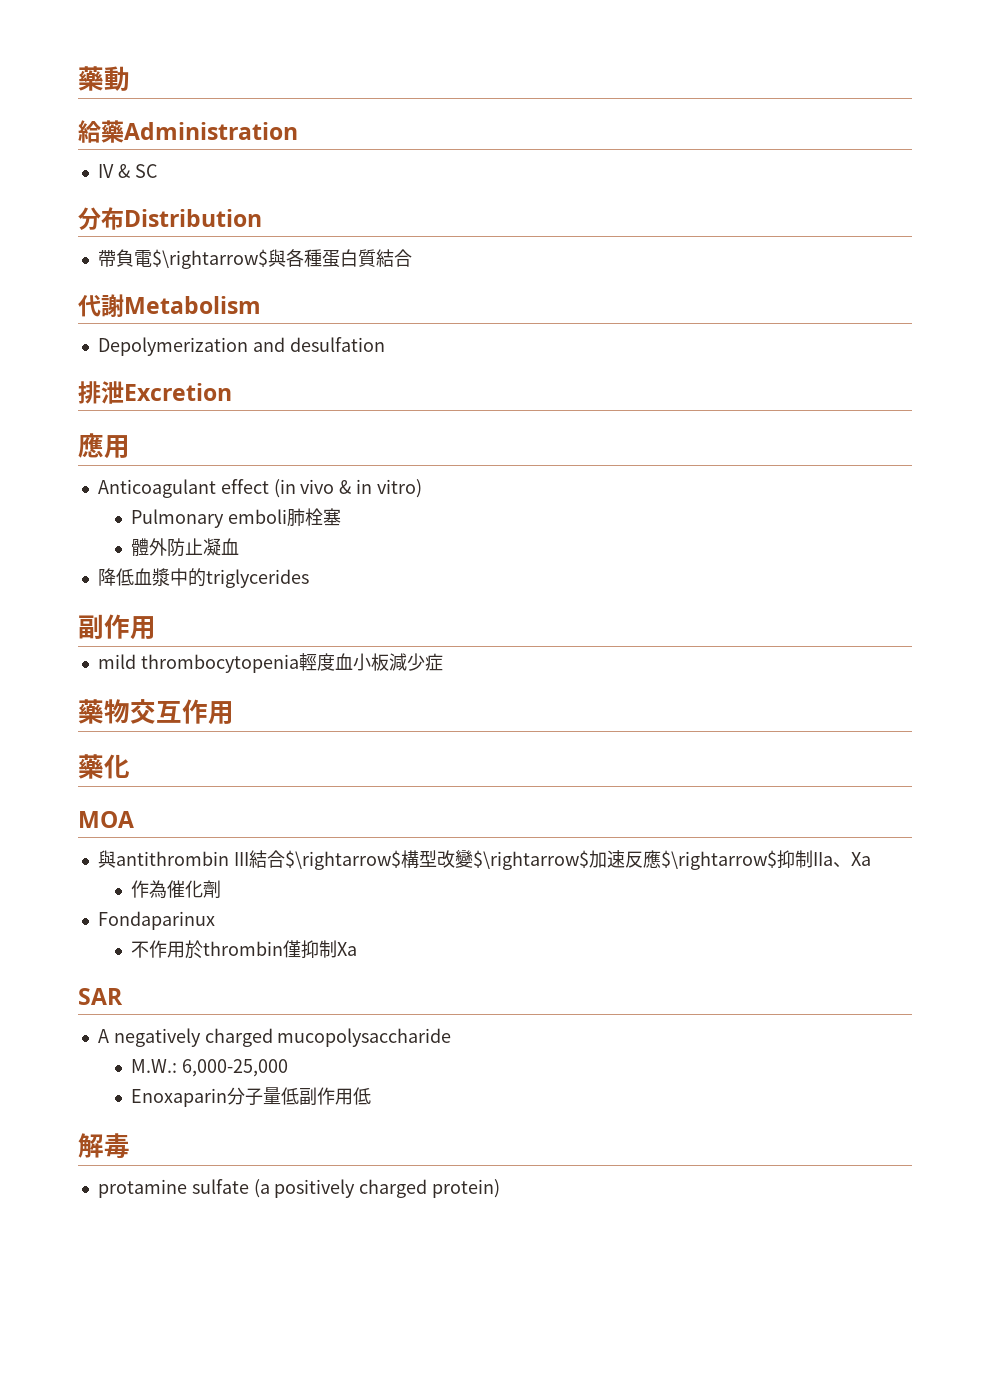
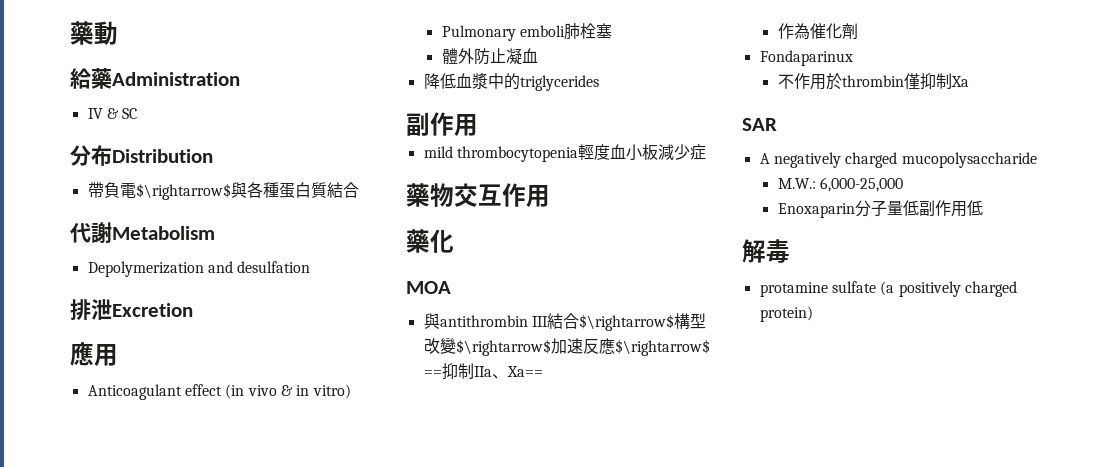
- 與antithrombin III結合$\rightarrow$構型改變$\rightarrow$加速反應$\rightarrow$抑制IIa、Xa
+ 與antithrombin III結合$\rightarrow$構型改變$\rightarrow$加速反應$\rightarrow$ ==抑制IIa、Xa==

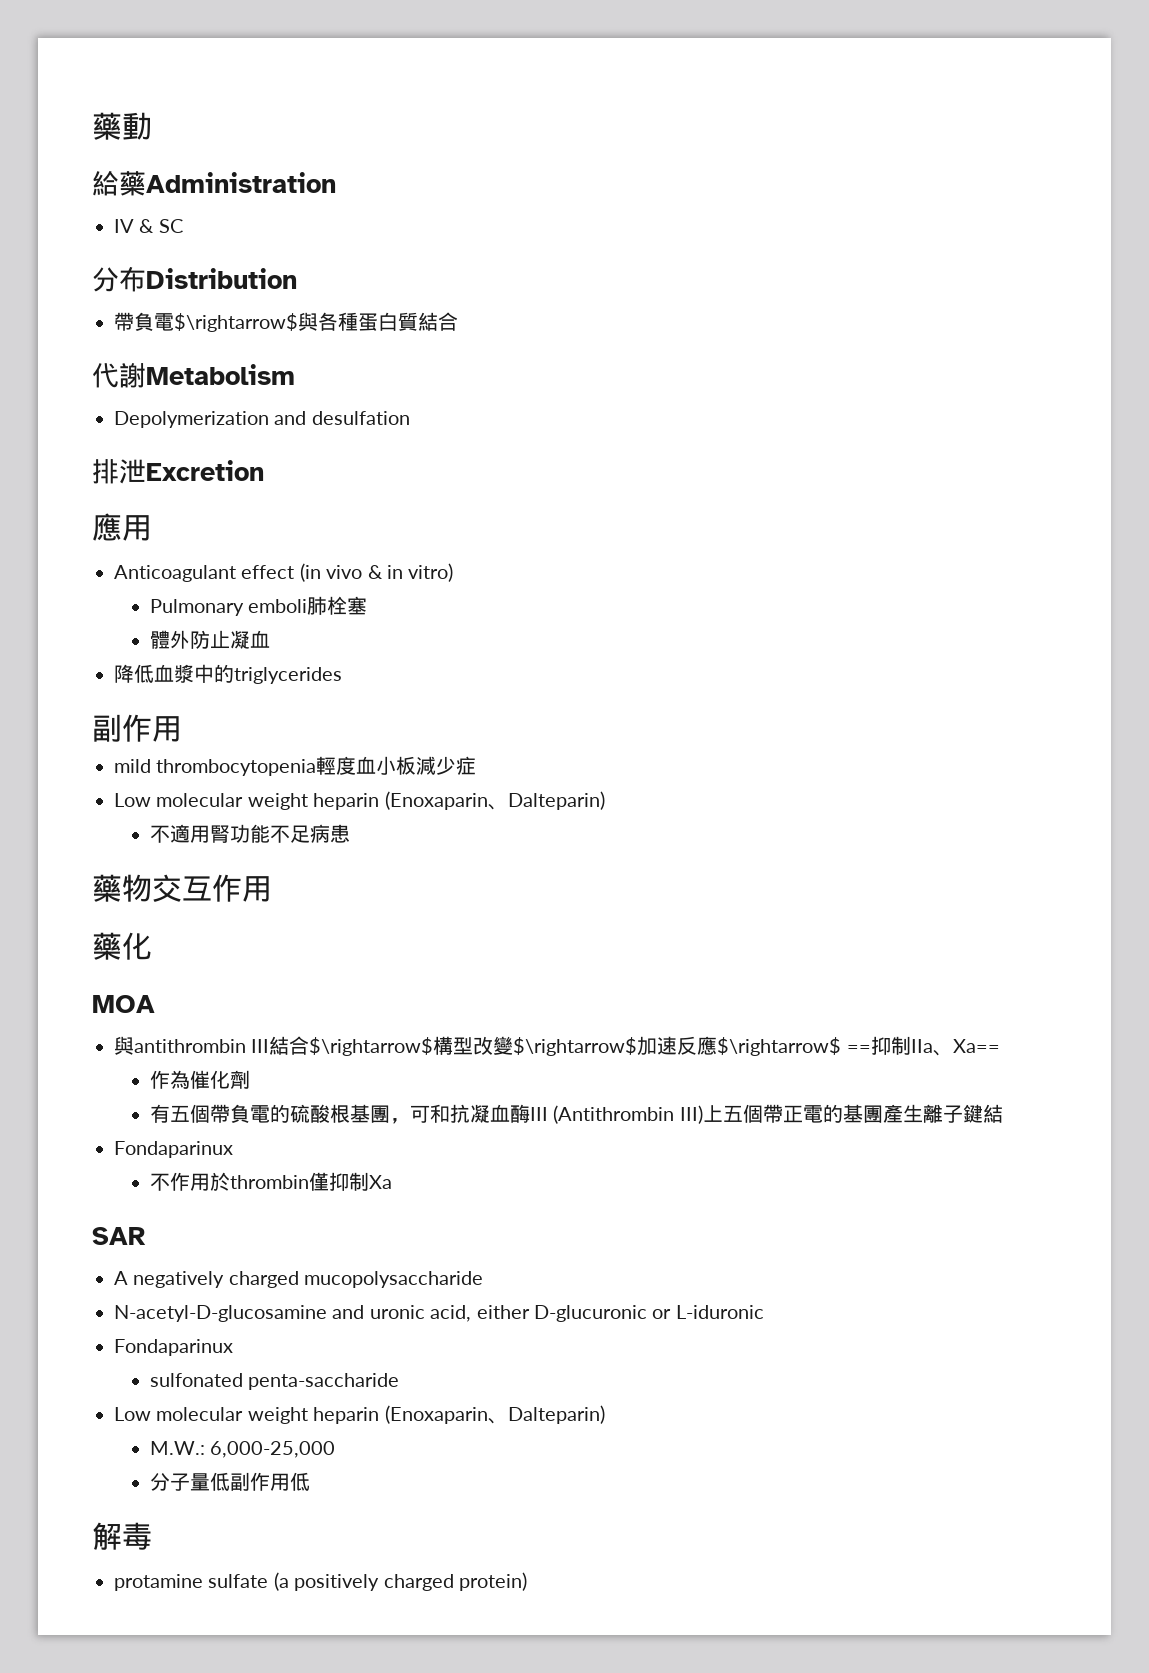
  mild thrombocytopenia輕度血小板減少症
+ Low molecular weight heparin (Enoxaparin、Dalteparin)
+ 不適用腎功能不足病患
+ 有五個帶負電的硫酸根基團，可和抗凝血酶III (Antithrombin III)上五個帶正電的基團產生離子鍵結
+ N-acetyl-D-glucosamine and uronic acid, either D-glucuronic or L-iduronic
+ Fondaparinux
+ sulfonated penta-saccharide
+ Low molecular weight heparin (Enoxaparin、Dalteparin)
- Enoxaparin分子量低副作用低
+ 分子量低副作用低

